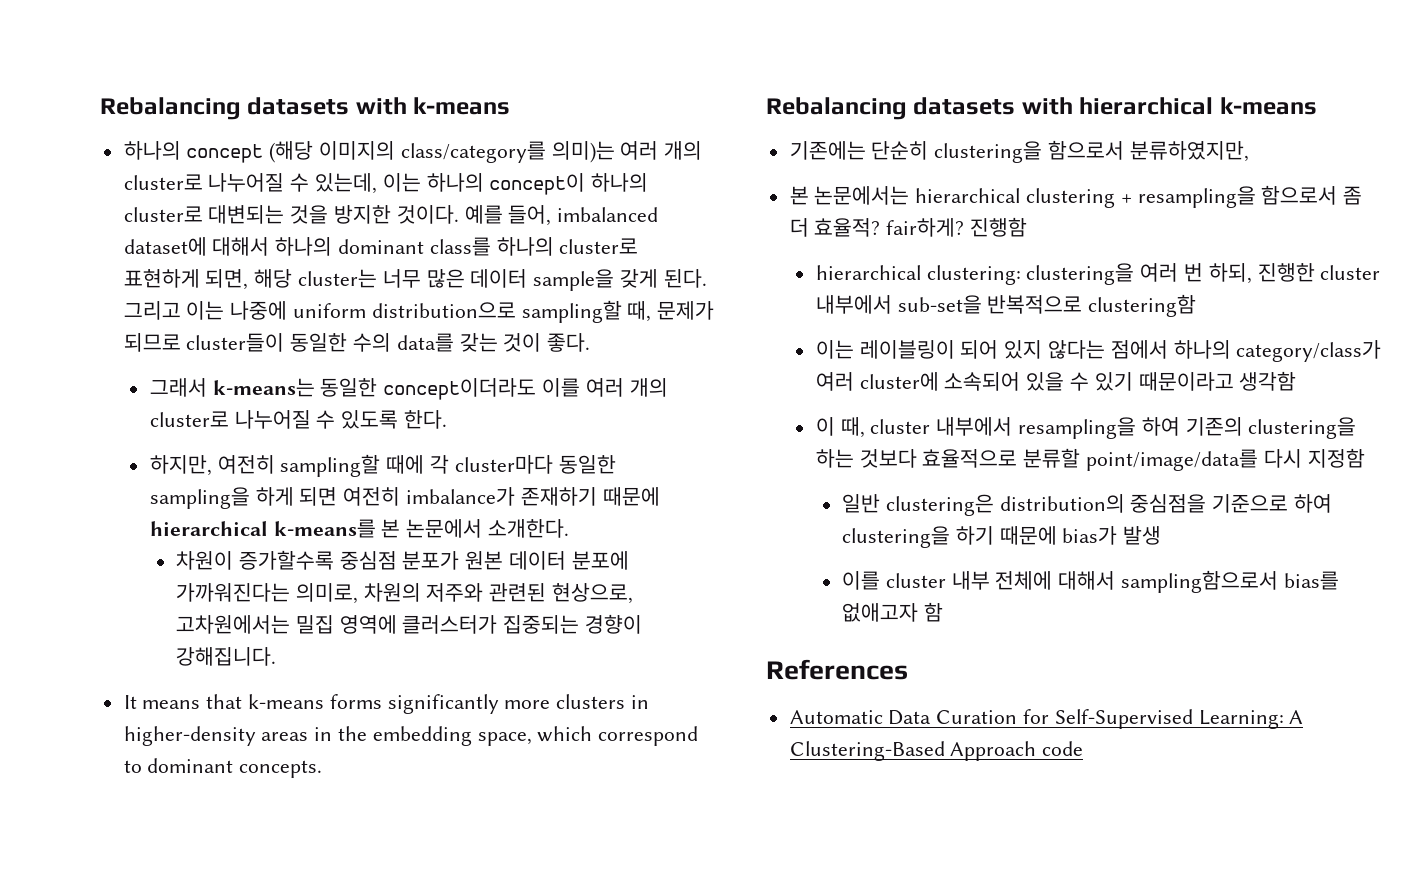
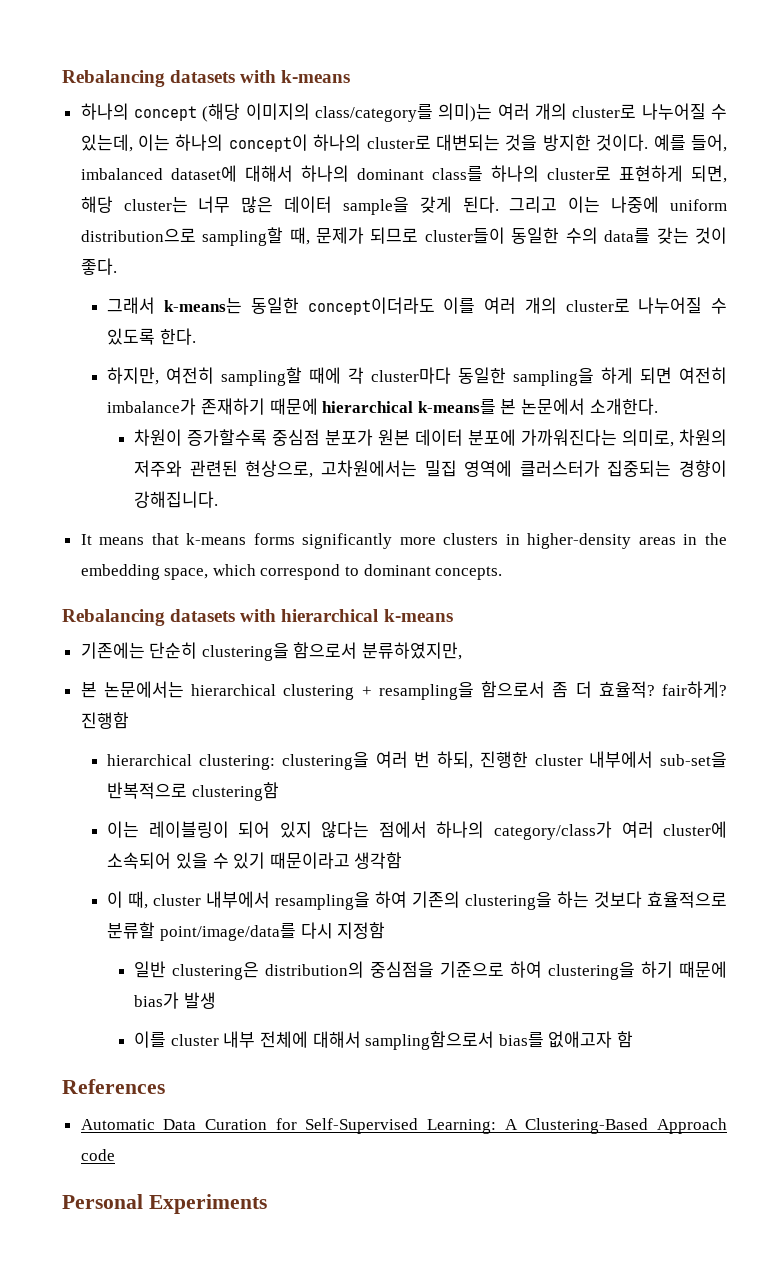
+ Personal Experiments

